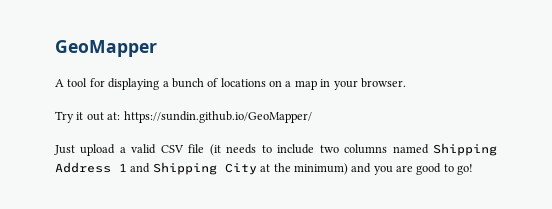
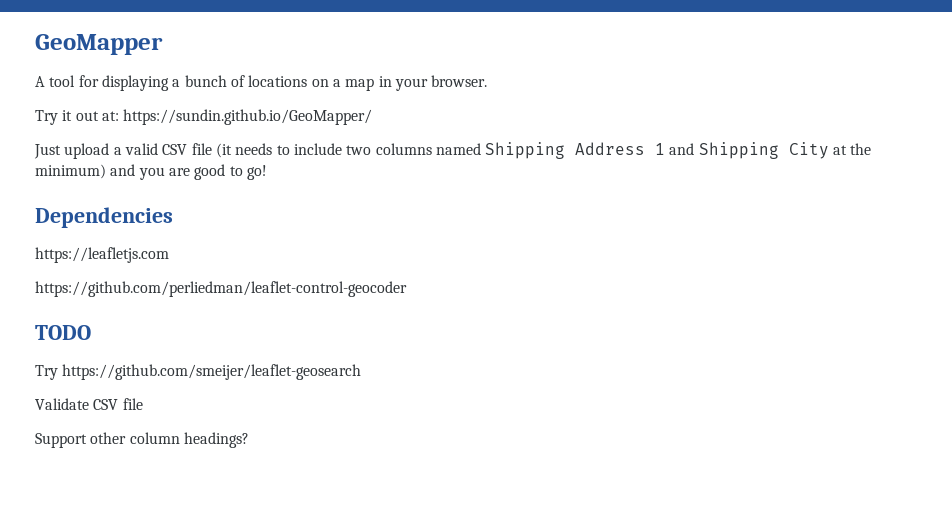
+ Dependencies
+ https://leafletjs.com
+ https://github.com/perliedman/leaflet-control-geocoder
+ TODO
+ Try https://github.com/smeijer/leaflet-geosearch
+ Validate CSV file
+ Support other column headings?

